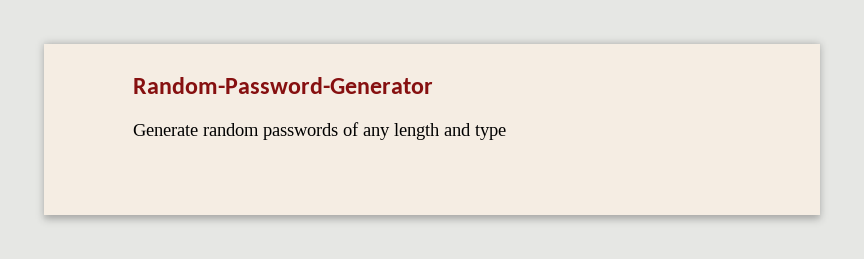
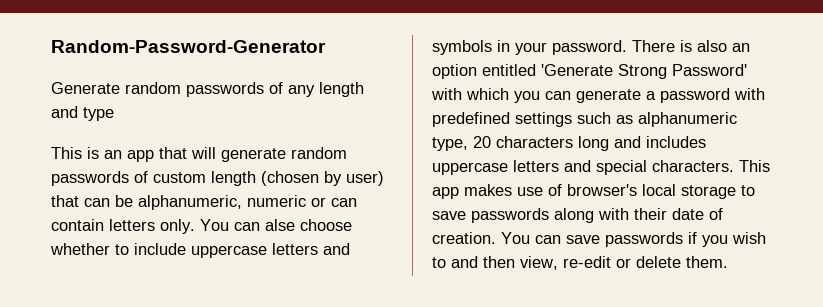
+ This is an app that will generate random passwords of custom length (chosen by user) that can be alphanumeric, numeric or can contain letters only. You can alse choose whether to include uppercase letters and symbols in your password. There is also an option entitled 'Generate Strong Password' with which you can generate a password with predefined settings such as alphanumeric type, 20 characters long and includes uppercase letters and special characters. This app makes use of browser's local storage to save passwords along with their date of creation. You can save passwords if you wish to and then view, re-edit or delete them.

